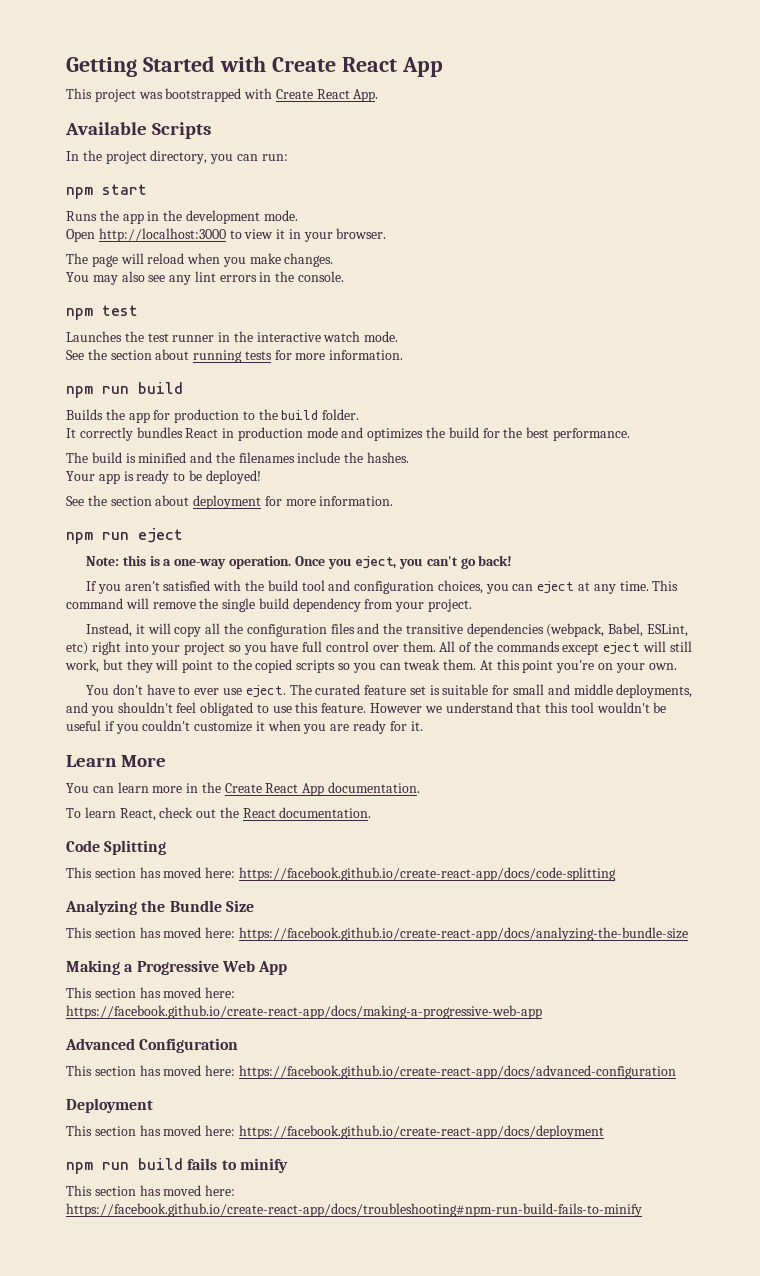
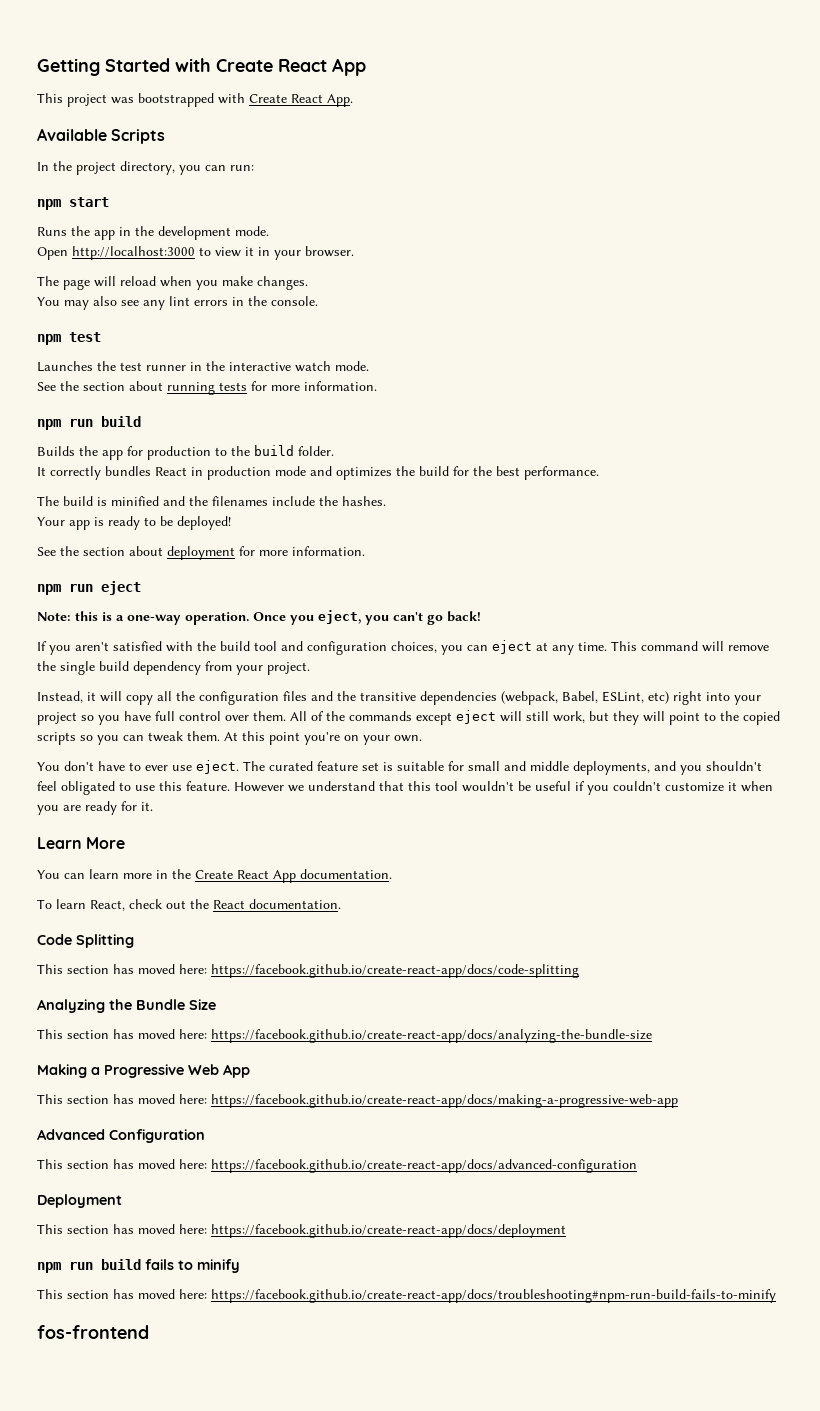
+ fos-frontend

